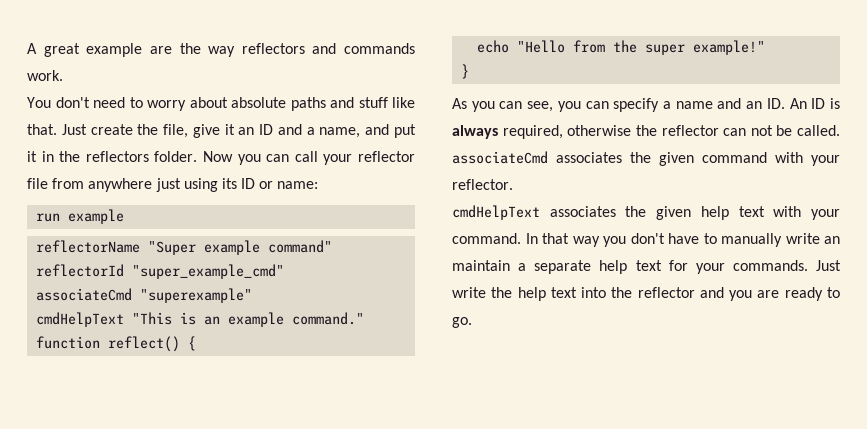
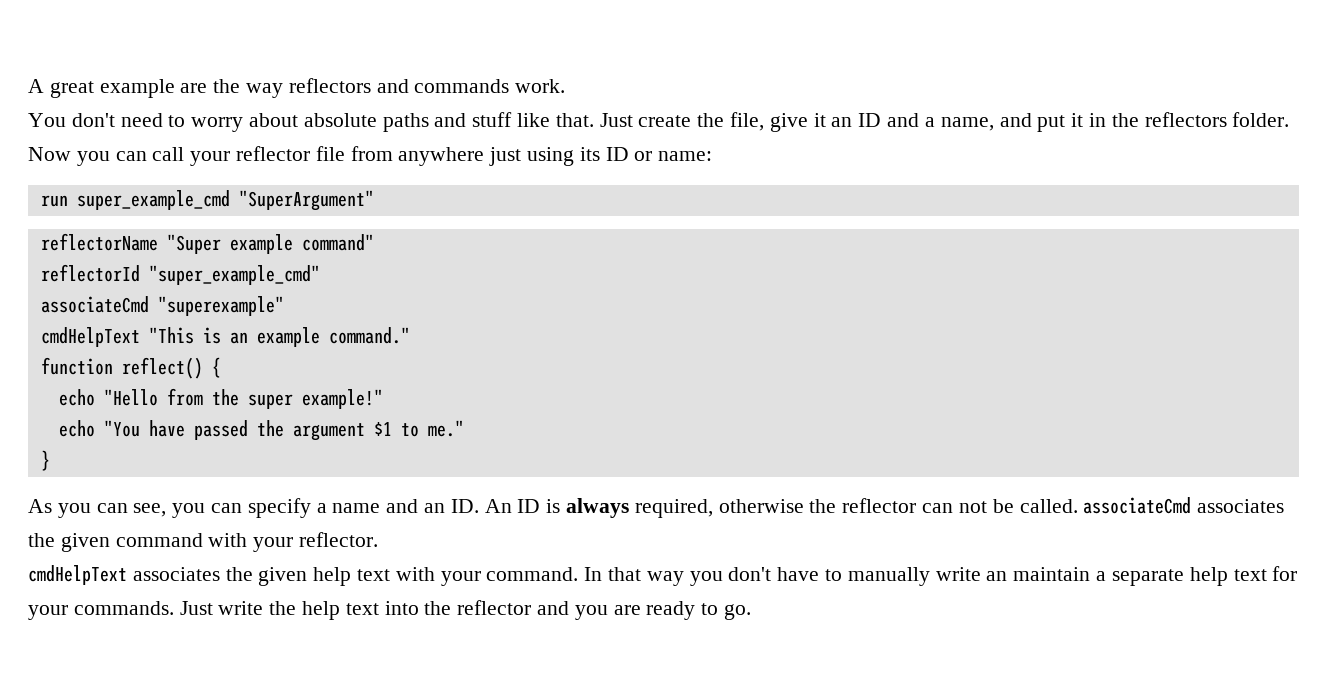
- run example
+ run super_example_cmd "SuperArgument"
+ echo "You have passed the argument $1 to me."

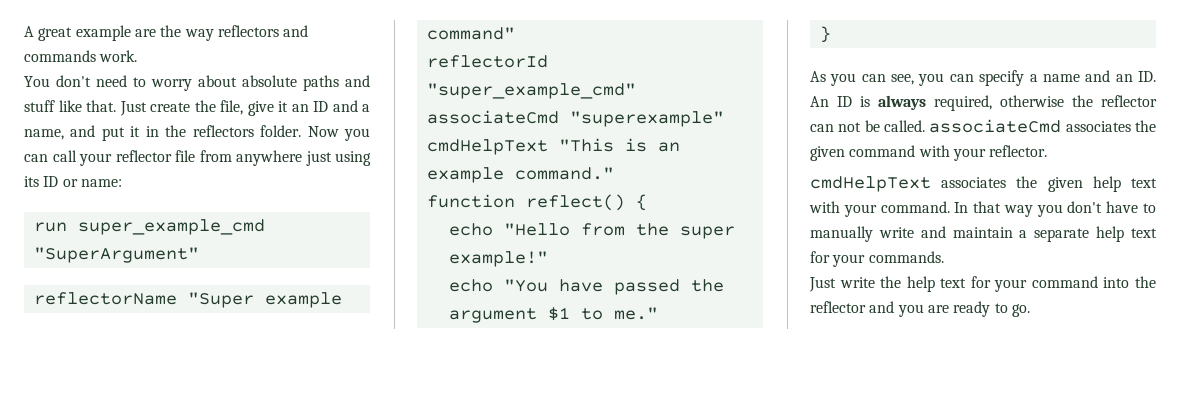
- In that way you don't have to manually write an maintain a separate help text for your commands. Just write the help text into the reflector and you are ready to go.
+ In that way you don't have to manually write and maintain a separate help text for your commands.
+ Just write the help text for your command into the reflector and you are ready to go.

